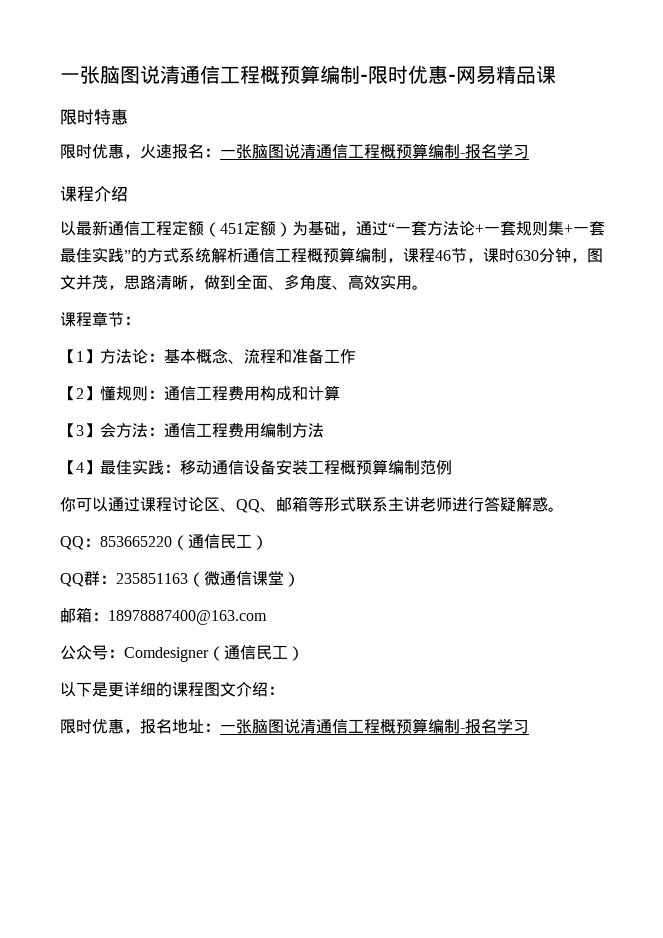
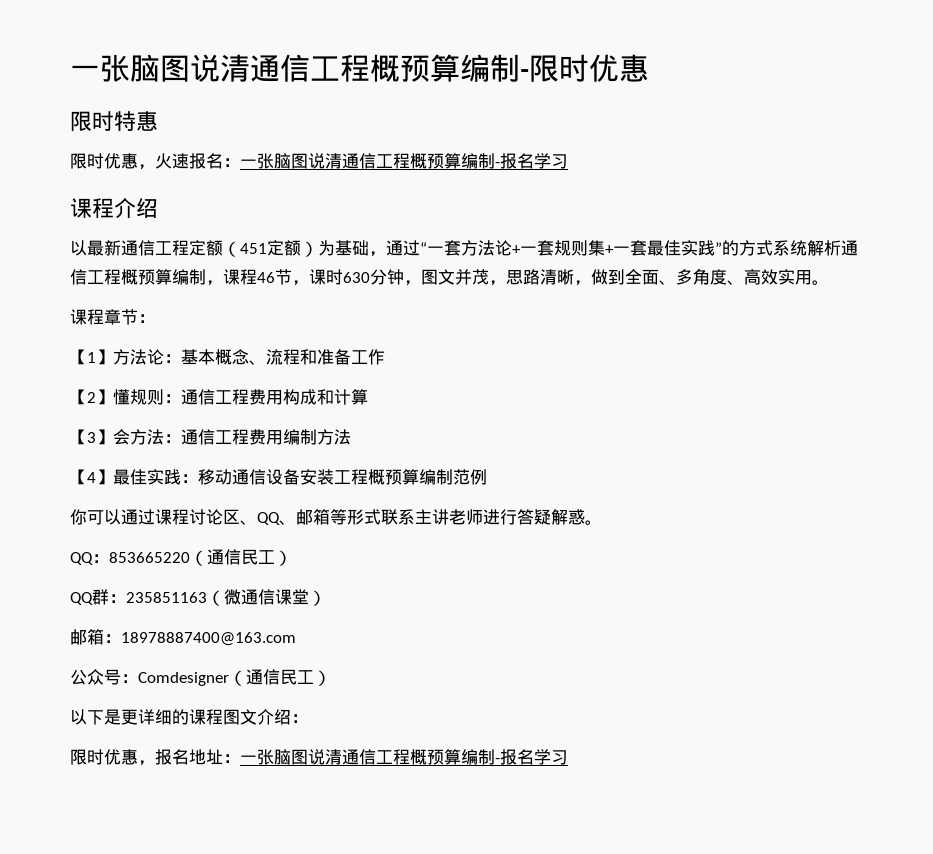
- 一张脑图说清通信工程概预算编制-限时优惠-网易精品课
+ 一张脑图说清通信工程概预算编制-限时优惠

